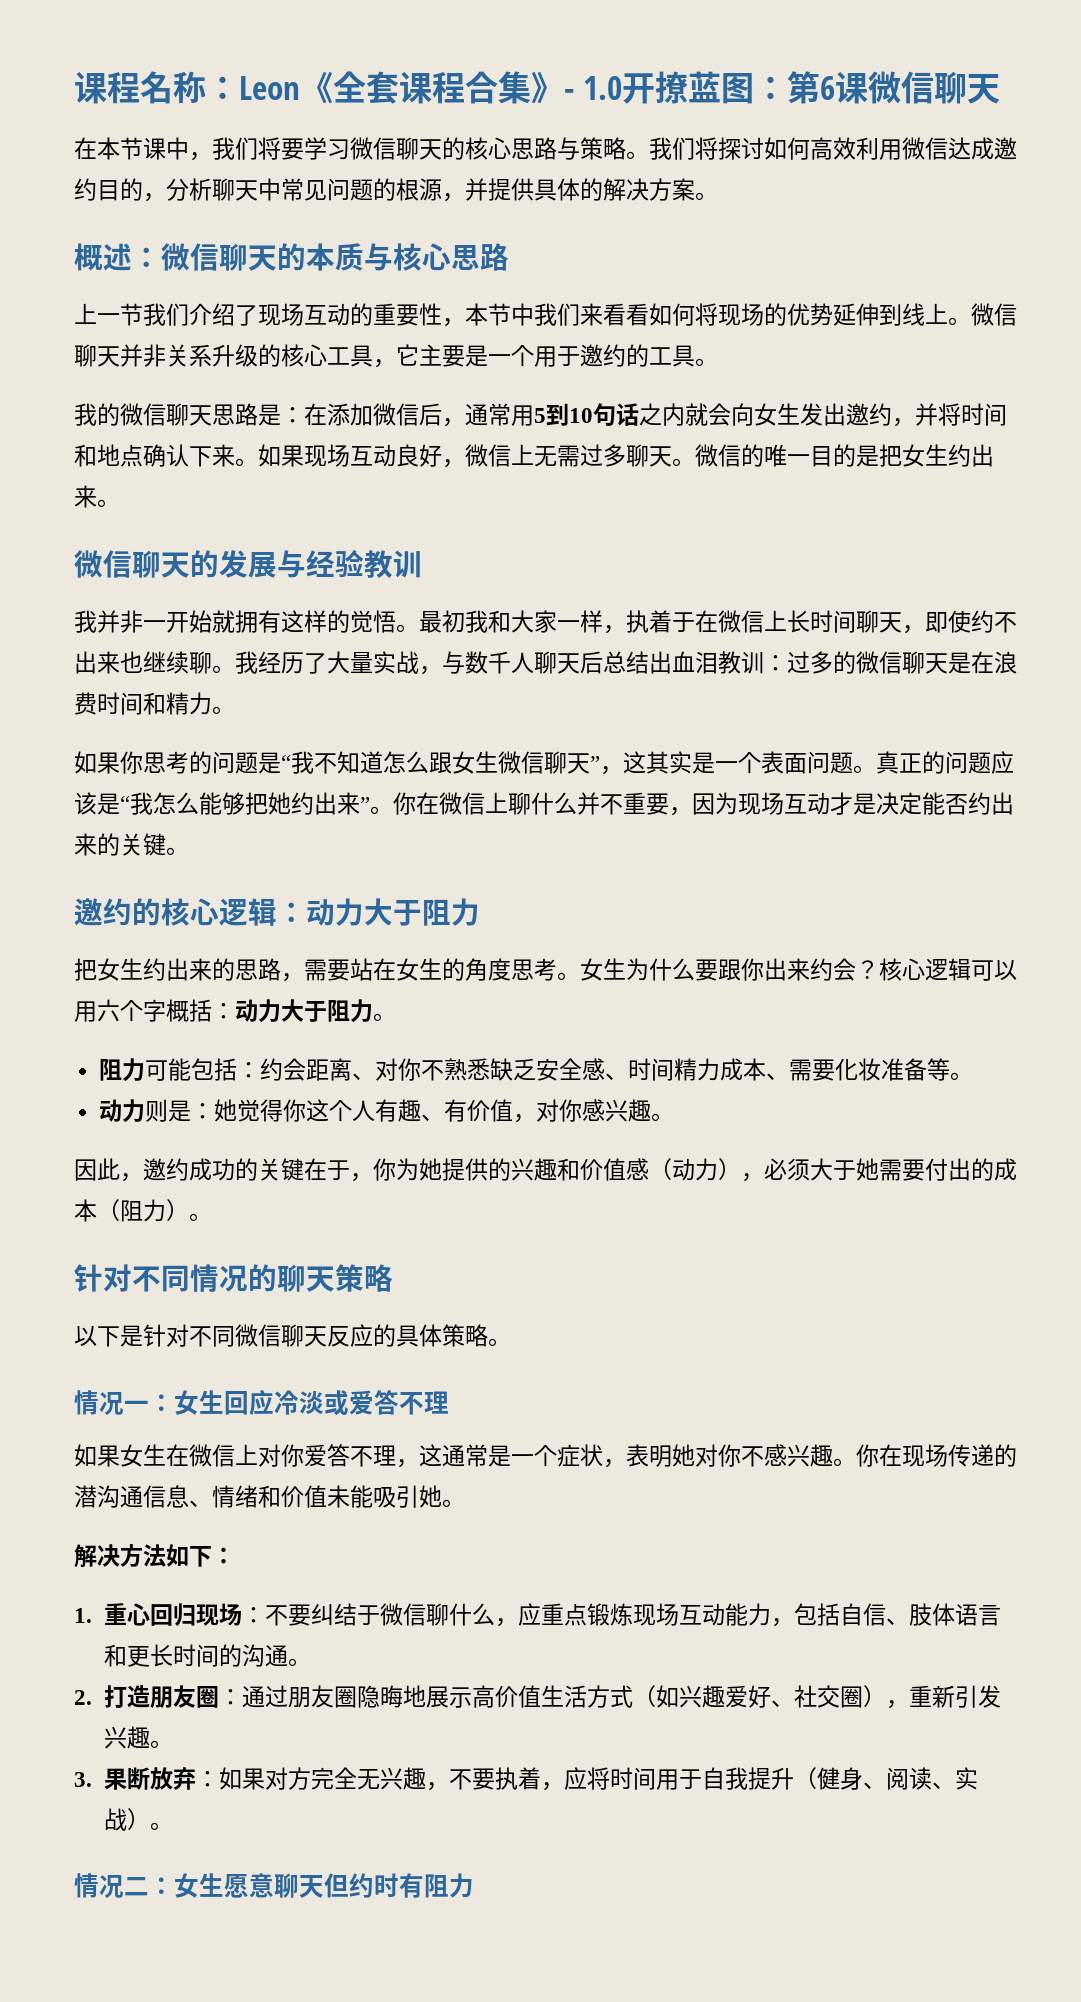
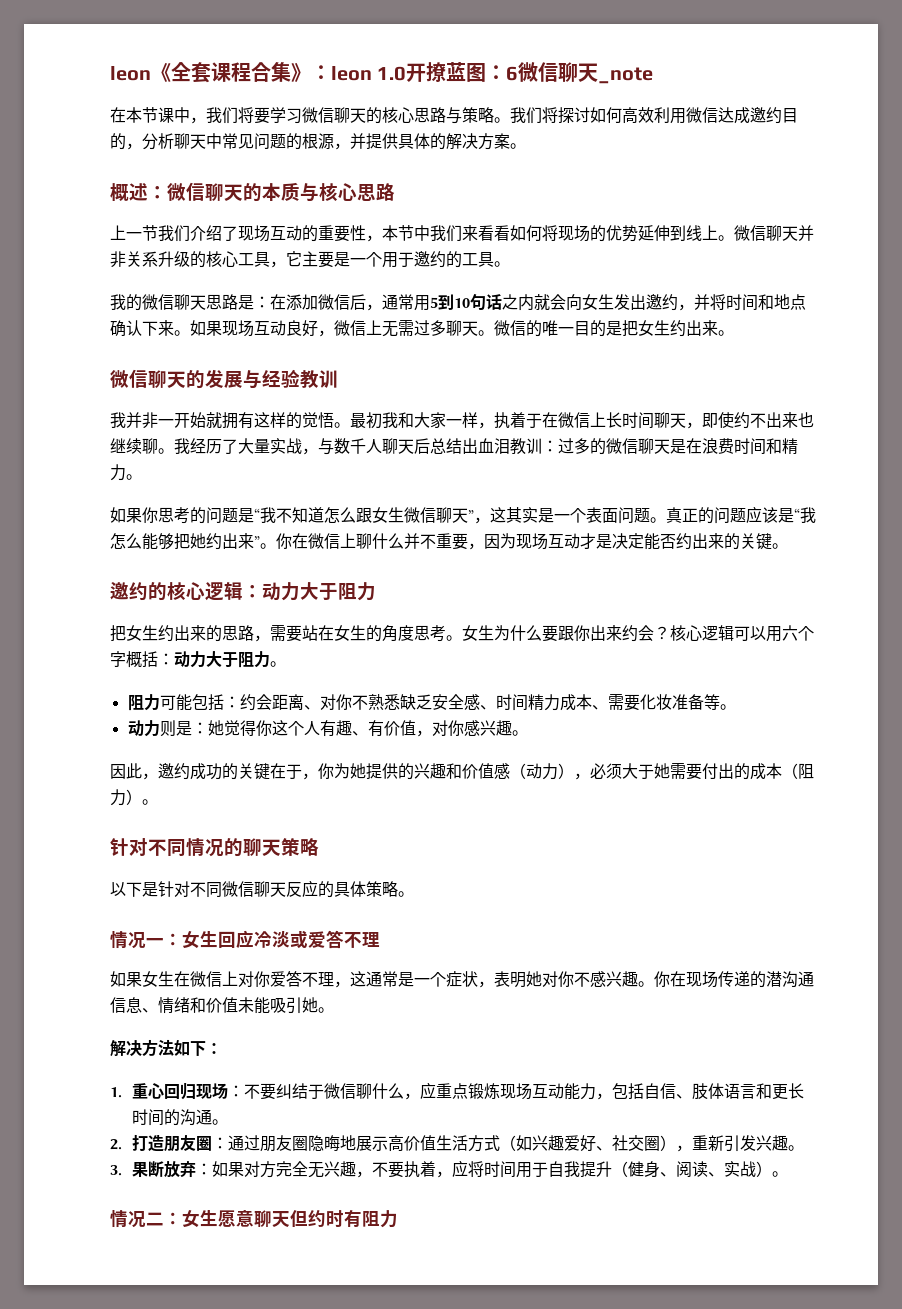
- 课程名称：Leon《全套课程合集》- 1.0开撩蓝图：第6课微信聊天
+ leon《全套课程合集》：leon 1.0开撩蓝图：6微信聊天_note

